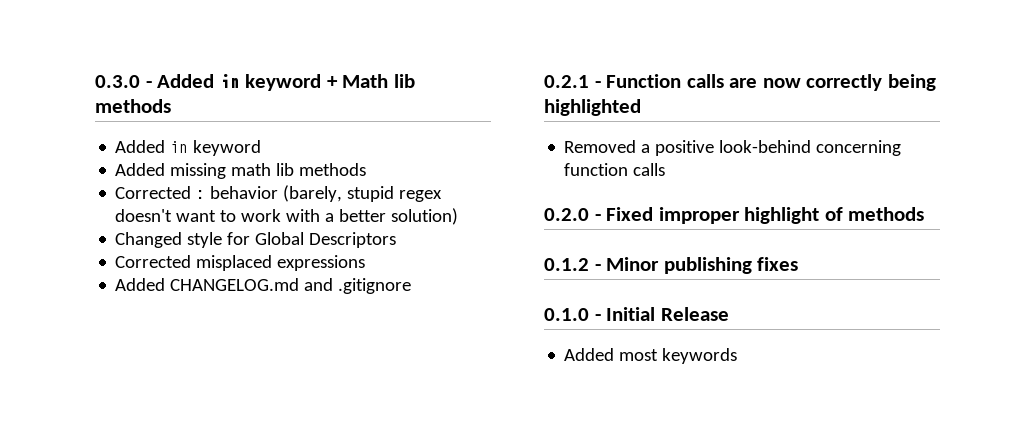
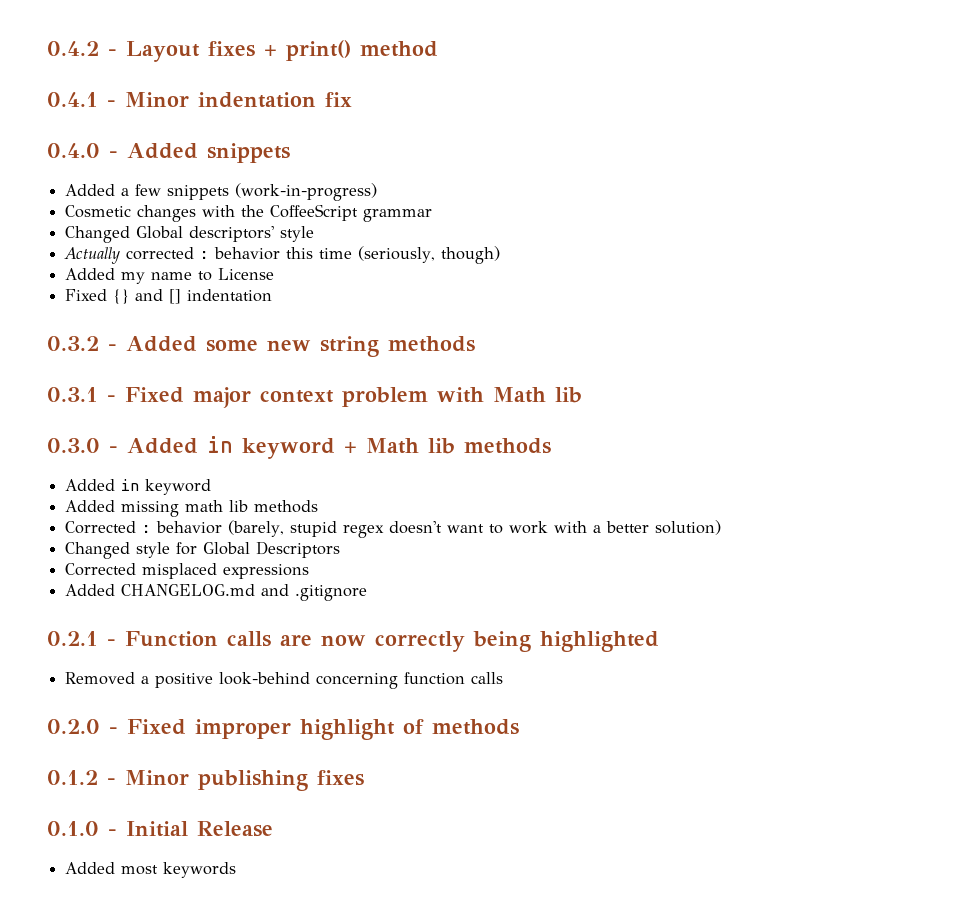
+ 0.4.2 - Layout fixes + print() method
+ 0.4.1 - Minor indentation fix
+ 0.4.0 - Added snippets
+ Added a few snippets (work-in-progress)
+ Cosmetic changes with the CoffeeScript grammar
+ Changed Global descriptors' style
+ Actually corrected : behavior this time (seriously, though)
+ Added my name to License
+ Fixed {} and [] indentation
+ 0.3.2 - Added some new string methods
+ 0.3.1 - Fixed major context problem with Math lib

